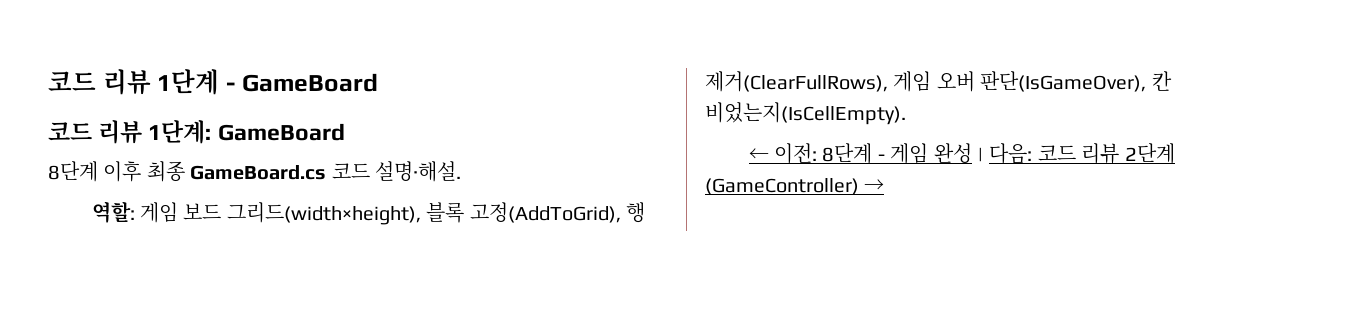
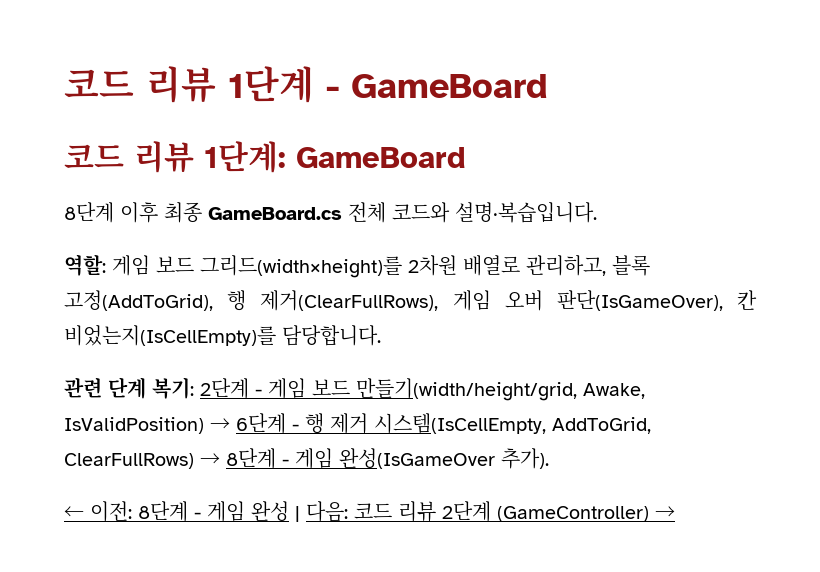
- 8단계 이후 최종 GameBoard.cs 코드 설명·해설.
+ 8단계 이후 최종 GameBoard.cs 전체 코드와 설명·복습입니다.
- 역할: 게임 보드 그리드(width×height), 블록 고정(AddToGrid), 행 제거(ClearFullRows), 게임 오버 판단(IsGameOver), 칸 비었는지(IsCellEmpty).
+ 역할: 게임 보드 그리드(width×height)를 2차원 배열로 관리하고, 블록 고정(AddToGrid), 행 제거(ClearFullRows), 게임 오버 판단(IsGameOver), 칸 비었는지(IsCellEmpty)를 담당합니다.
+ 관련 단계 복기: 2단계 - 게임 보드 만들기(width/height/grid, Awake, IsValidPosition) → 6단계 - 행 제거 시스템(IsCellEmpty, AddToGrid, ClearFullRows) → 8단계 - 게임 완성(IsGameOver 추가).

